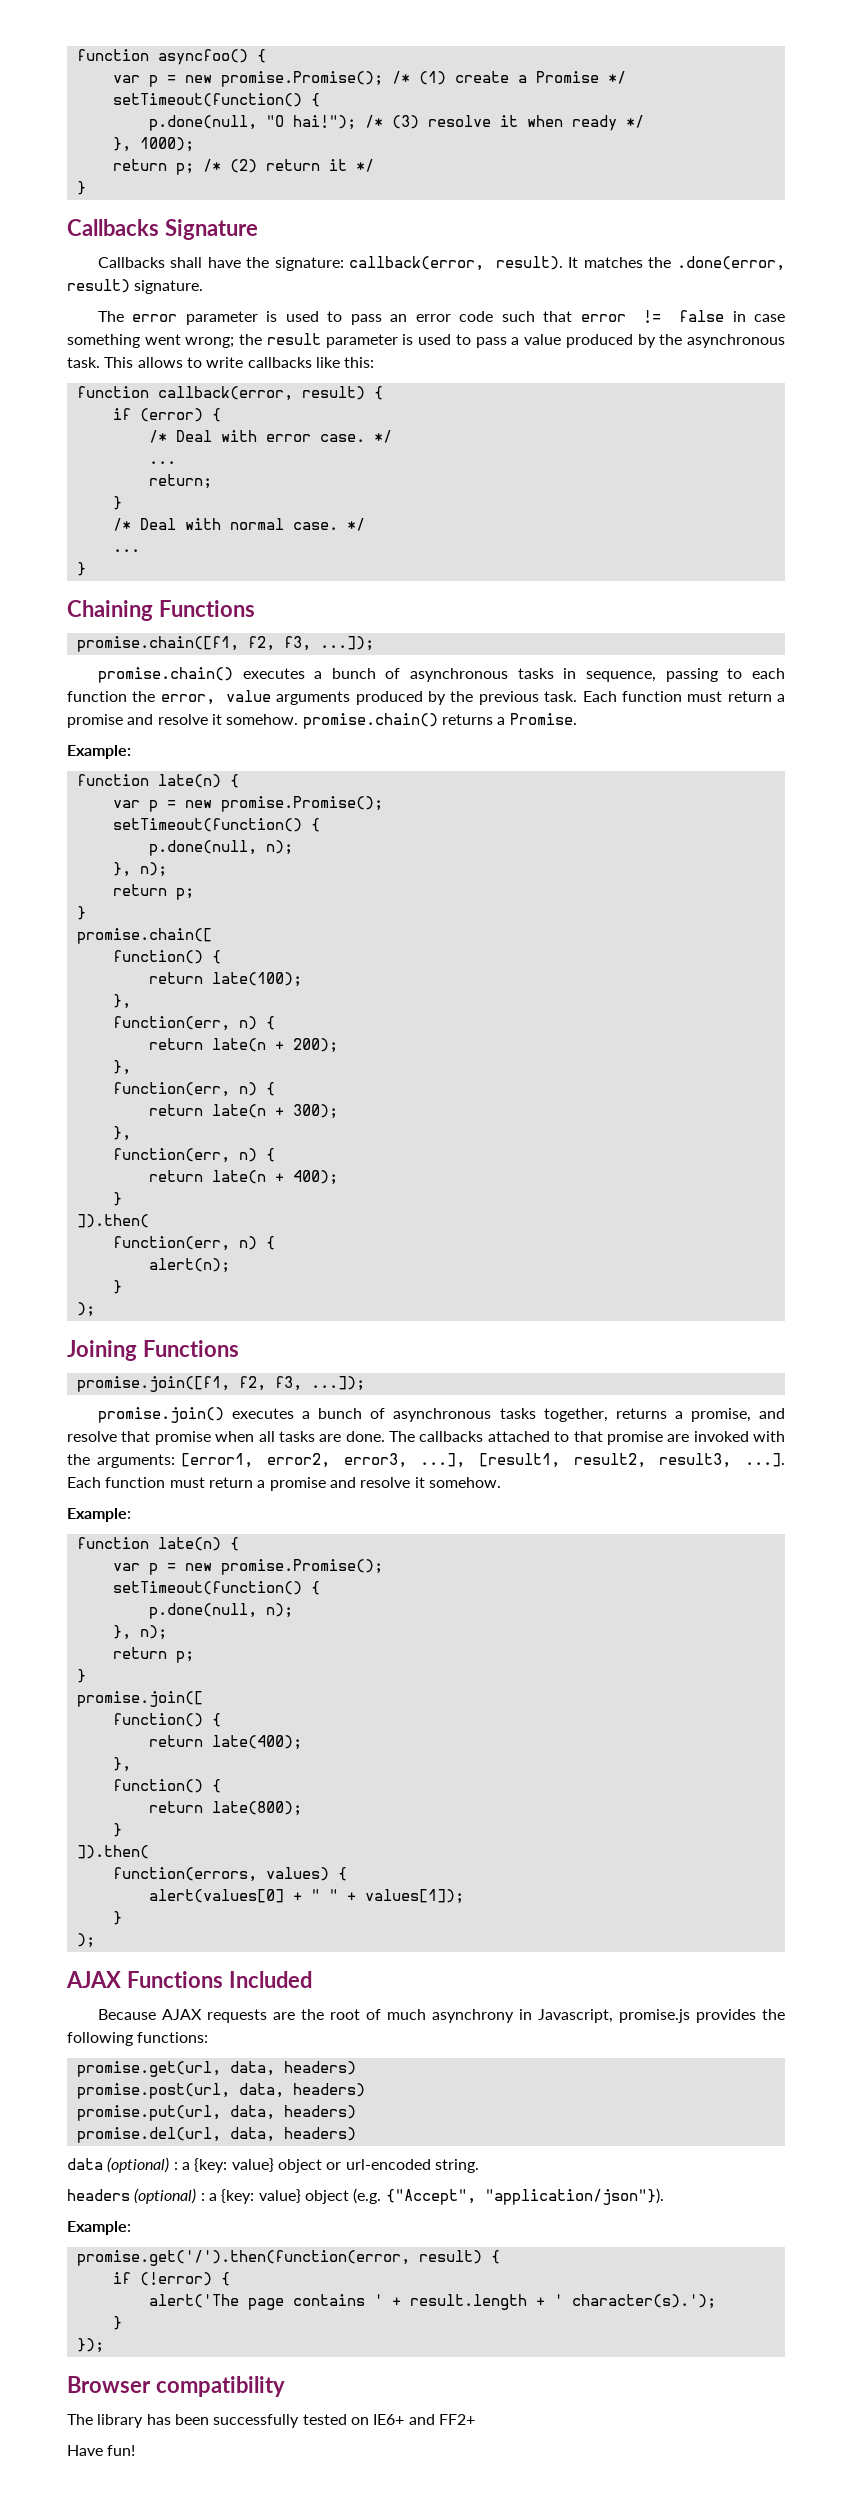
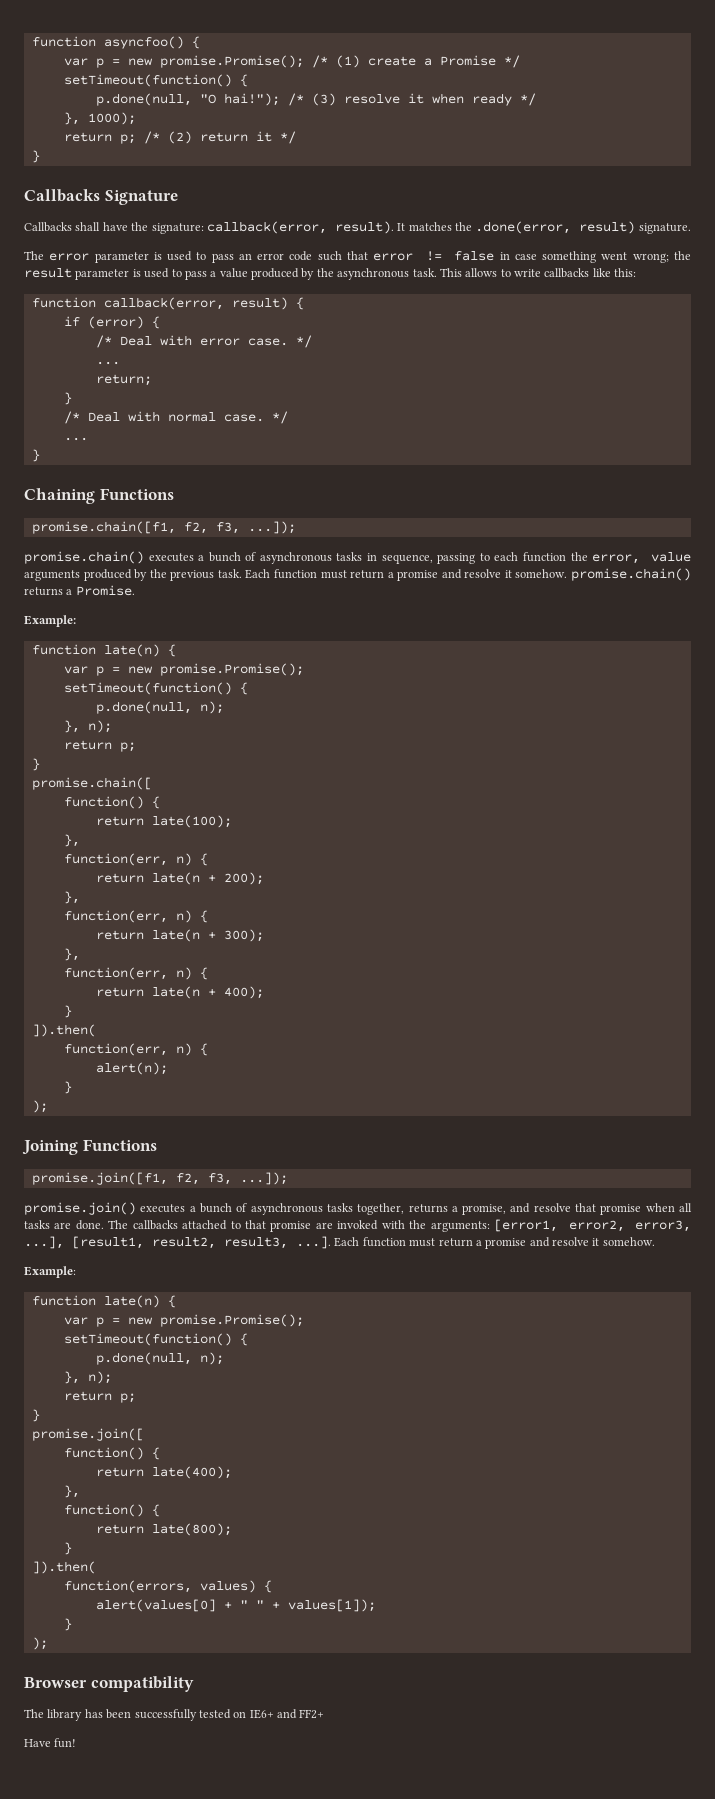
- AJAX Functions Included
- Because AJAX requests are the root of much asynchrony in Javascript, promise.js provides the following functions:
- promise.get(url, data, headers)
- promise.post(url, data, headers)
- promise.put(url, data, headers)
- promise.del(url, data, headers)
- data (optional) : a {key: value} object or url-encoded string.
- headers (optional) : a {key: value} object (e.g. {"Accept", "application/json"}).
- Example:
- promise.get('/').then(function(error, result) {
- if (!error) {
- alert('The page contains ' + result.length + ' character(s).');
- }
- });

